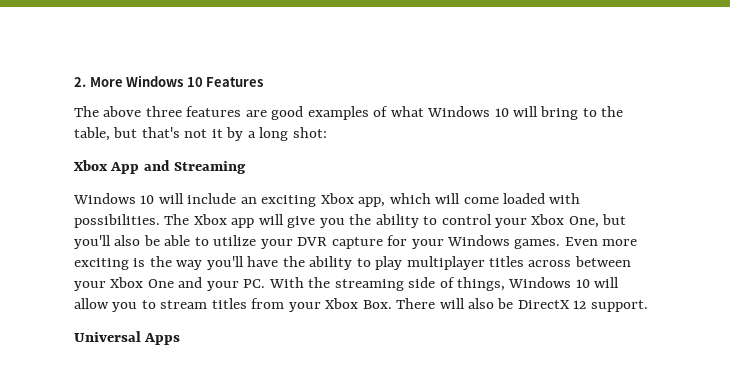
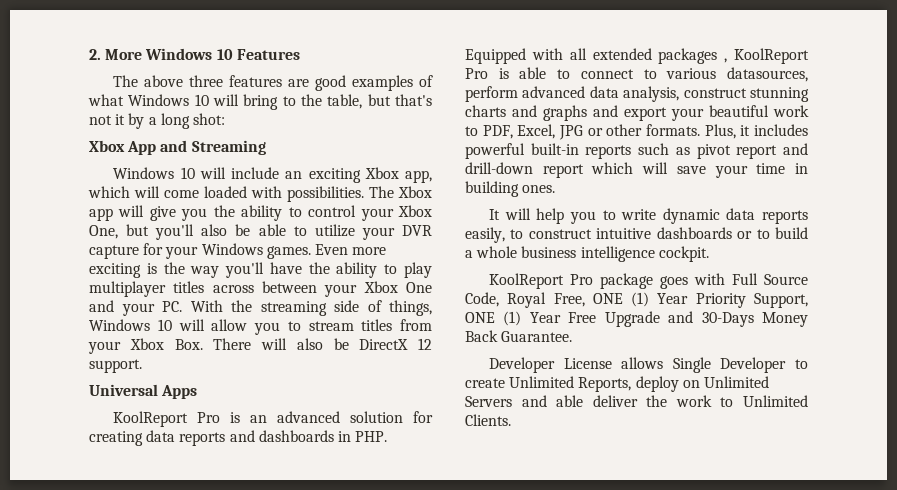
+ KoolReport Pro is an advanced solution for creating data reports and dashboards in PHP. Equipped with all extended packages , KoolReport Pro is able to connect to various datasources, perform advanced data analysis, construct stunning charts and graphs and export your beautiful work to PDF, Excel, JPG or other formats. Plus, it includes powerful built-in reports such as pivot report and drill-down report which will save your time in building ones.
+ It will help you to write dynamic data reports easily, to construct intuitive dashboards or to build a whole business intelligence cockpit.
+ KoolReport Pro package goes with Full Source Code, Royal Free, ONE (1) Year Priority Support, ONE (1) Year Free Upgrade and 30-Days Money Back Guarantee.
+ Developer License allows Single Developer to create Unlimited Reports, deploy on Unlimited Servers and able deliver the work to Unlimited Clients.

